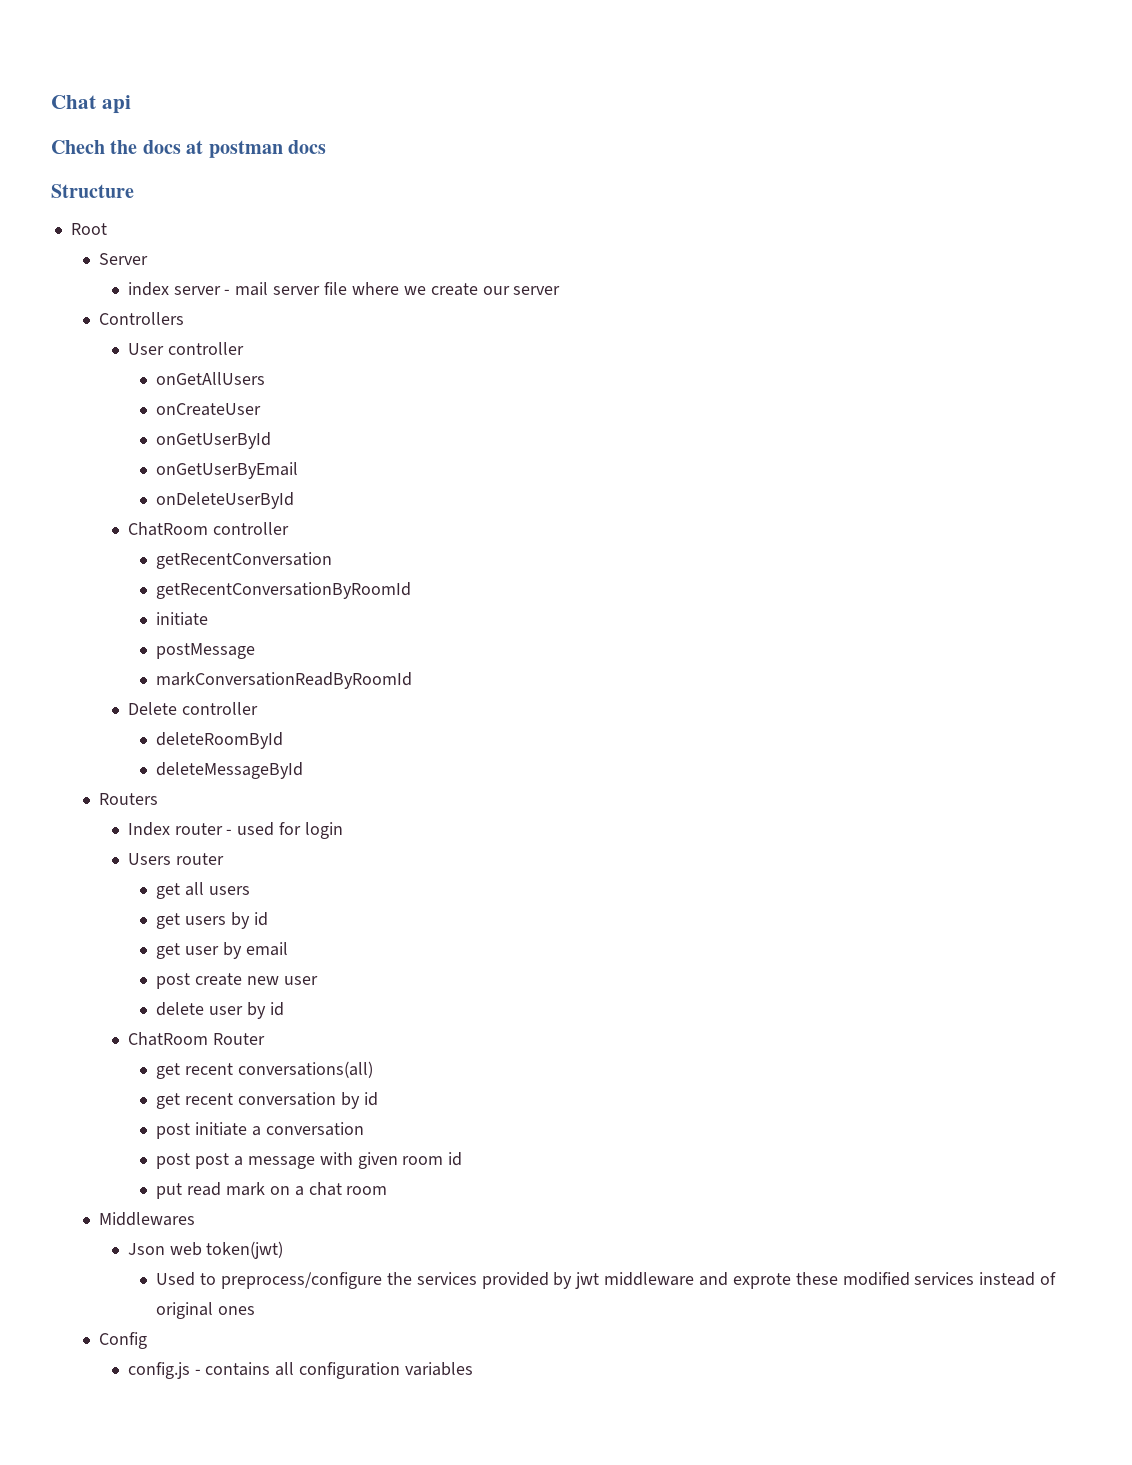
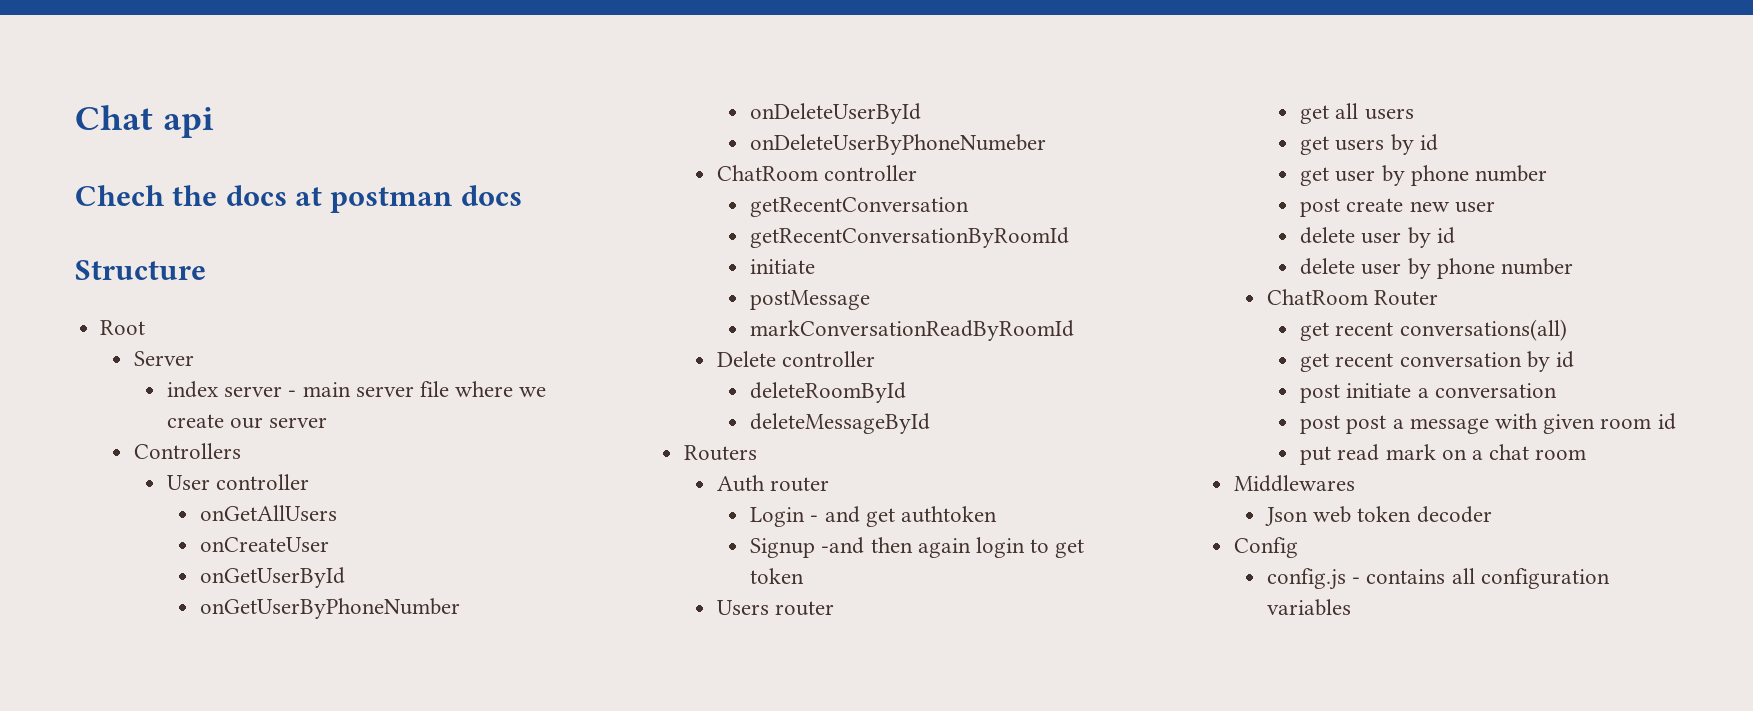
- index server - mail server file where we create our server
+ index server - main server file where we create our server
- onGetUserByEmail
+ onGetUserByPhoneNumber
+ onDeleteUserByPhoneNumeber
- Index router - used for login
+ Auth router
+ Login - and get authtoken
+ Signup -and then again login to get token
- get user by email
+ get user by phone number
+ delete user by phone number
- Json web token(jwt)
- Used to preprocess/configure the services provided by jwt middleware and exprote these modified services instead of original ones
+ Json web token decoder

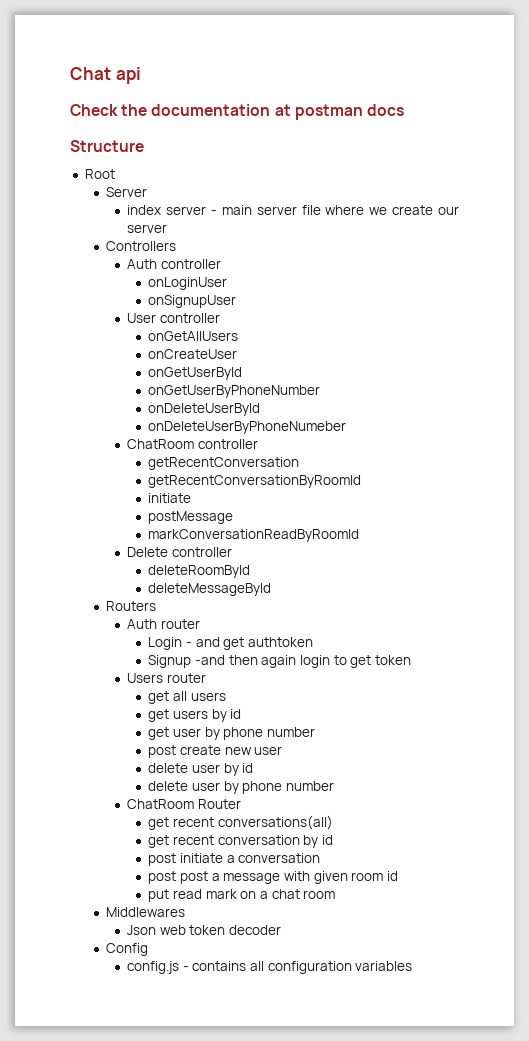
- Chech the docs at postman docs
+ Check the documentation at postman docs
+ Auth controller
+ onLoginUser
+ onSignupUser

